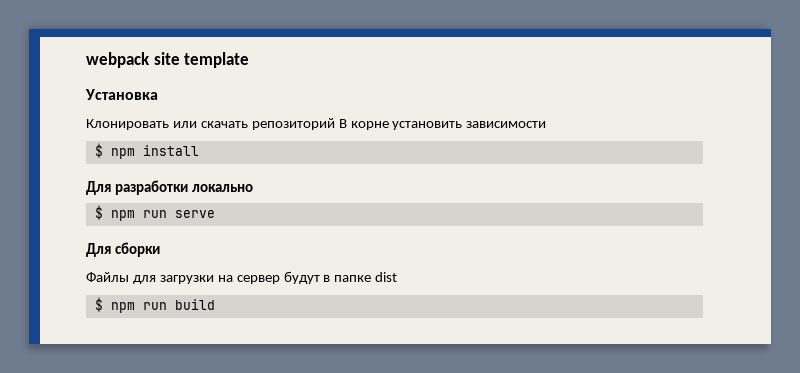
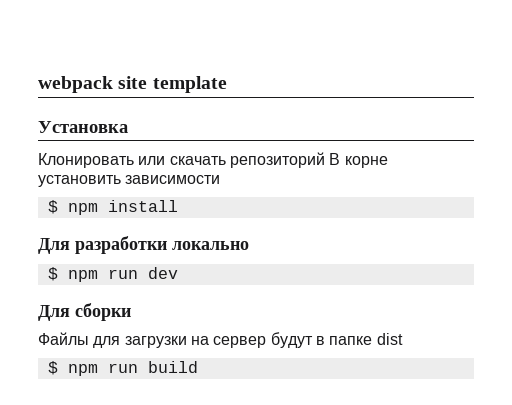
- $ npm run serve
+ $ npm run dev

